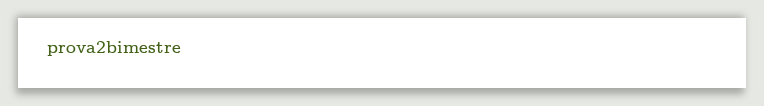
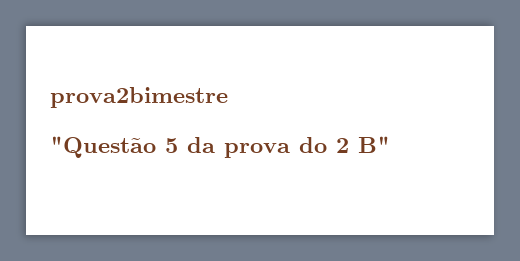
+ "Questão 5 da prova do 2 B"

